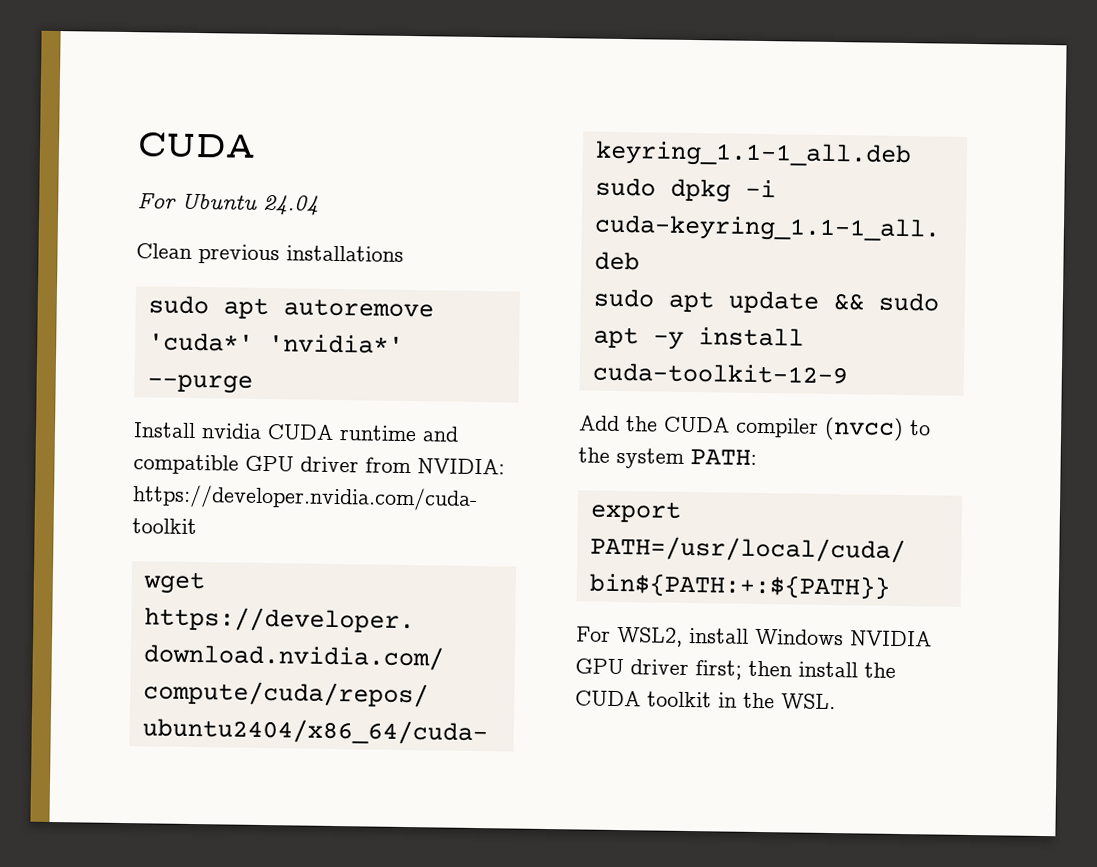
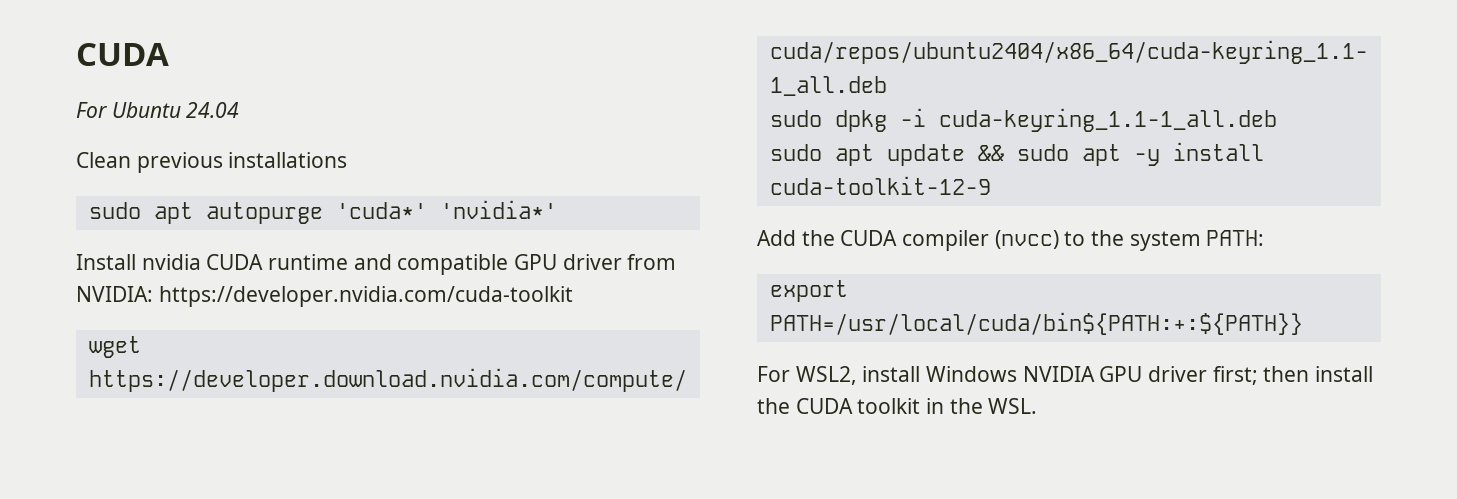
- sudo apt autoremove 'cuda*' 'nvidia*' --purge
+ sudo apt autopurge 'cuda*' 'nvidia*'

